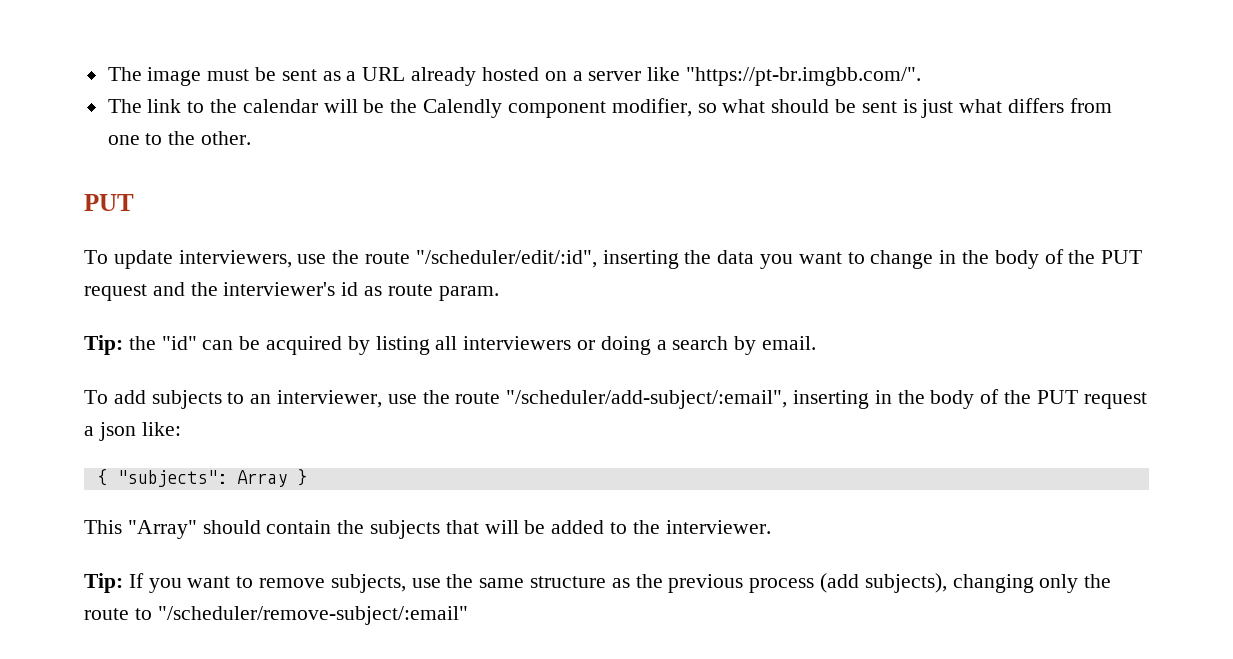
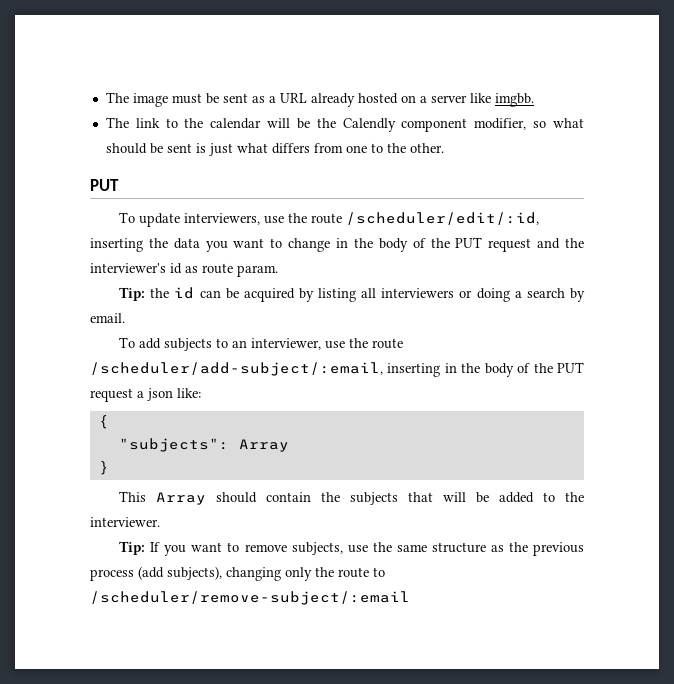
- The image must be sent as a URL already hosted on a server like "https://pt-br.imgbb.com/".
+ The image must be sent as a URL already hosted on a server like imgbb.
- To update interviewers, use the route "/scheduler/edit/:id", inserting the data you want to change in the body of the PUT request and the interviewer's id as route param.
+ To update interviewers, use the route /scheduler/edit/:id, inserting the data you want to change in the body of the PUT request and the interviewer's id as route param.
- Tip: the "id" can be acquired by listing all interviewers or doing a search by email.
+ Tip: the id can be acquired by listing all interviewers or doing a search by email.
- To add subjects to an interviewer, use the route "/scheduler/add-subject/:email", inserting in the body of the PUT request a json like:
+ To add subjects to an interviewer, use the route /scheduler/add-subject/:email, inserting in the body of the PUT request a json like:
- { "subjects": Array }
+ {
+ "subjects": Array
+ }
- This "Array" should contain the subjects that will be added to the interviewer.
+ This Array should contain the subjects that will be added to the interviewer.
- Tip: If you want to remove subjects, use the same structure as the previous process (add subjects), changing only the route to "/scheduler/remove-subject/:email"
+ Tip: If you want to remove subjects, use the same structure as the previous process (add subjects), changing only the route to /scheduler/remove-subject/:email

